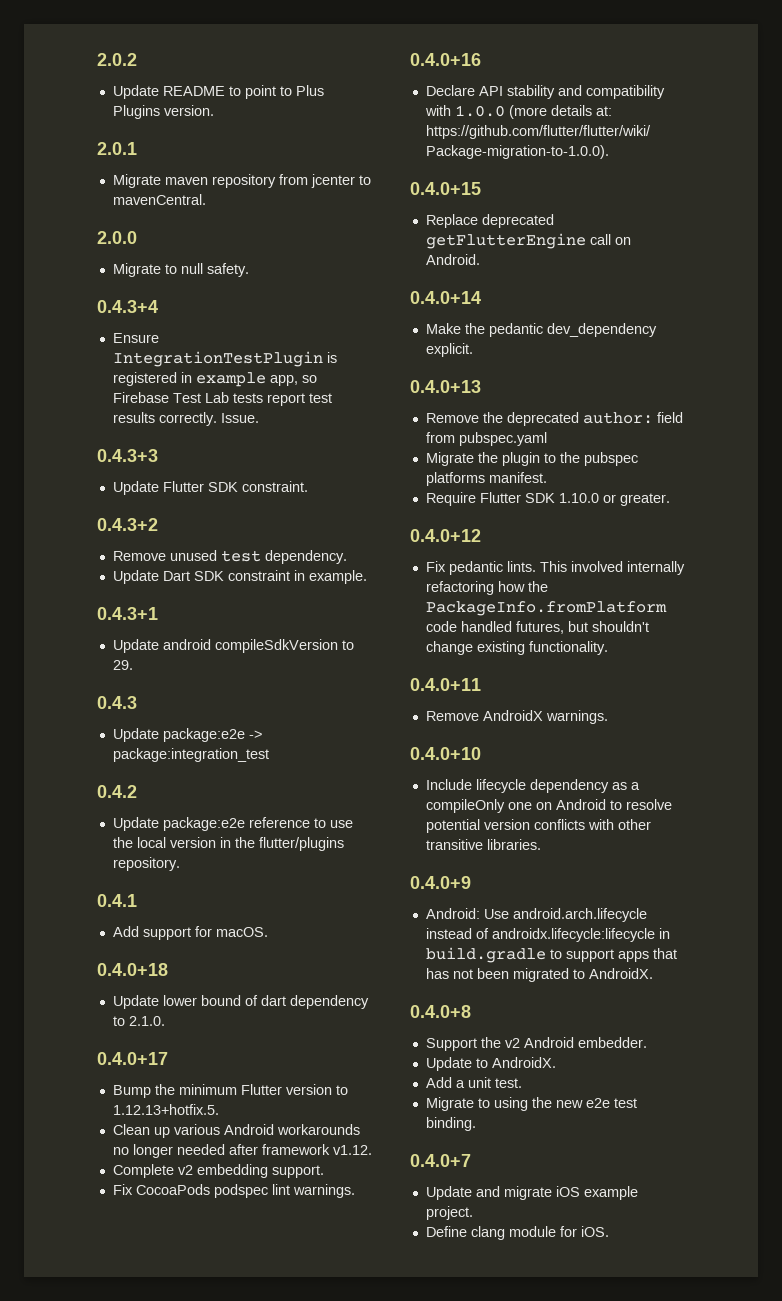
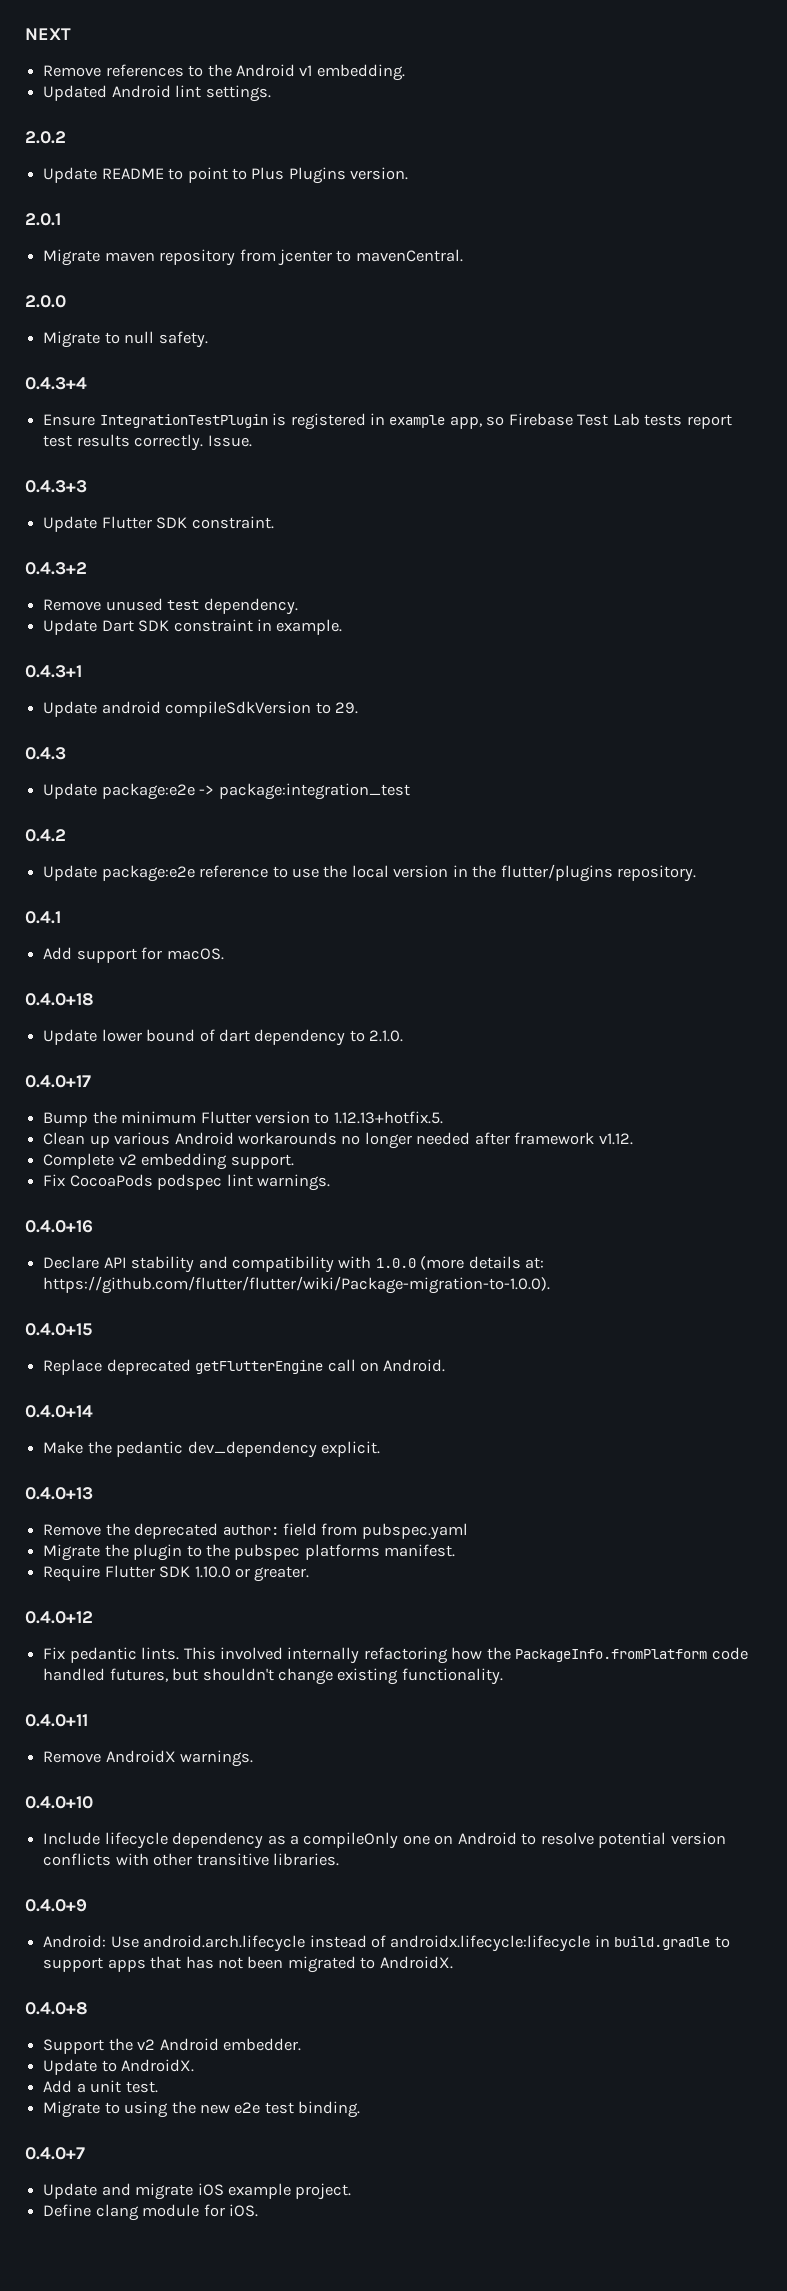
+ NEXT
+ Remove references to the Android v1 embedding.
+ Updated Android lint settings.

